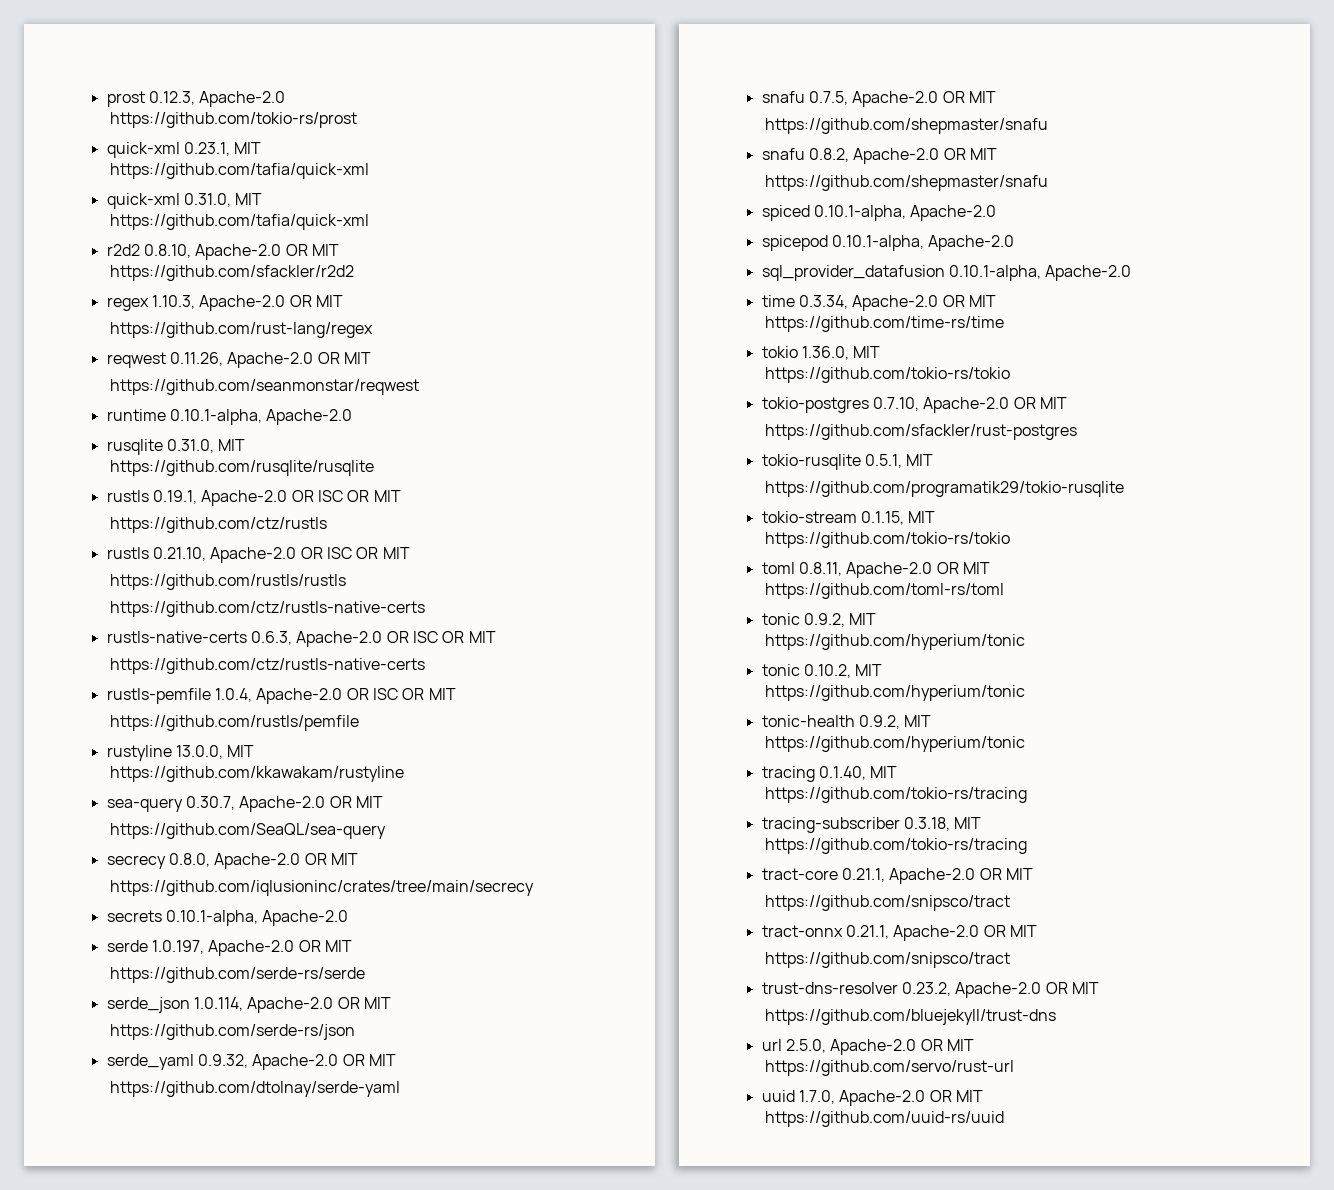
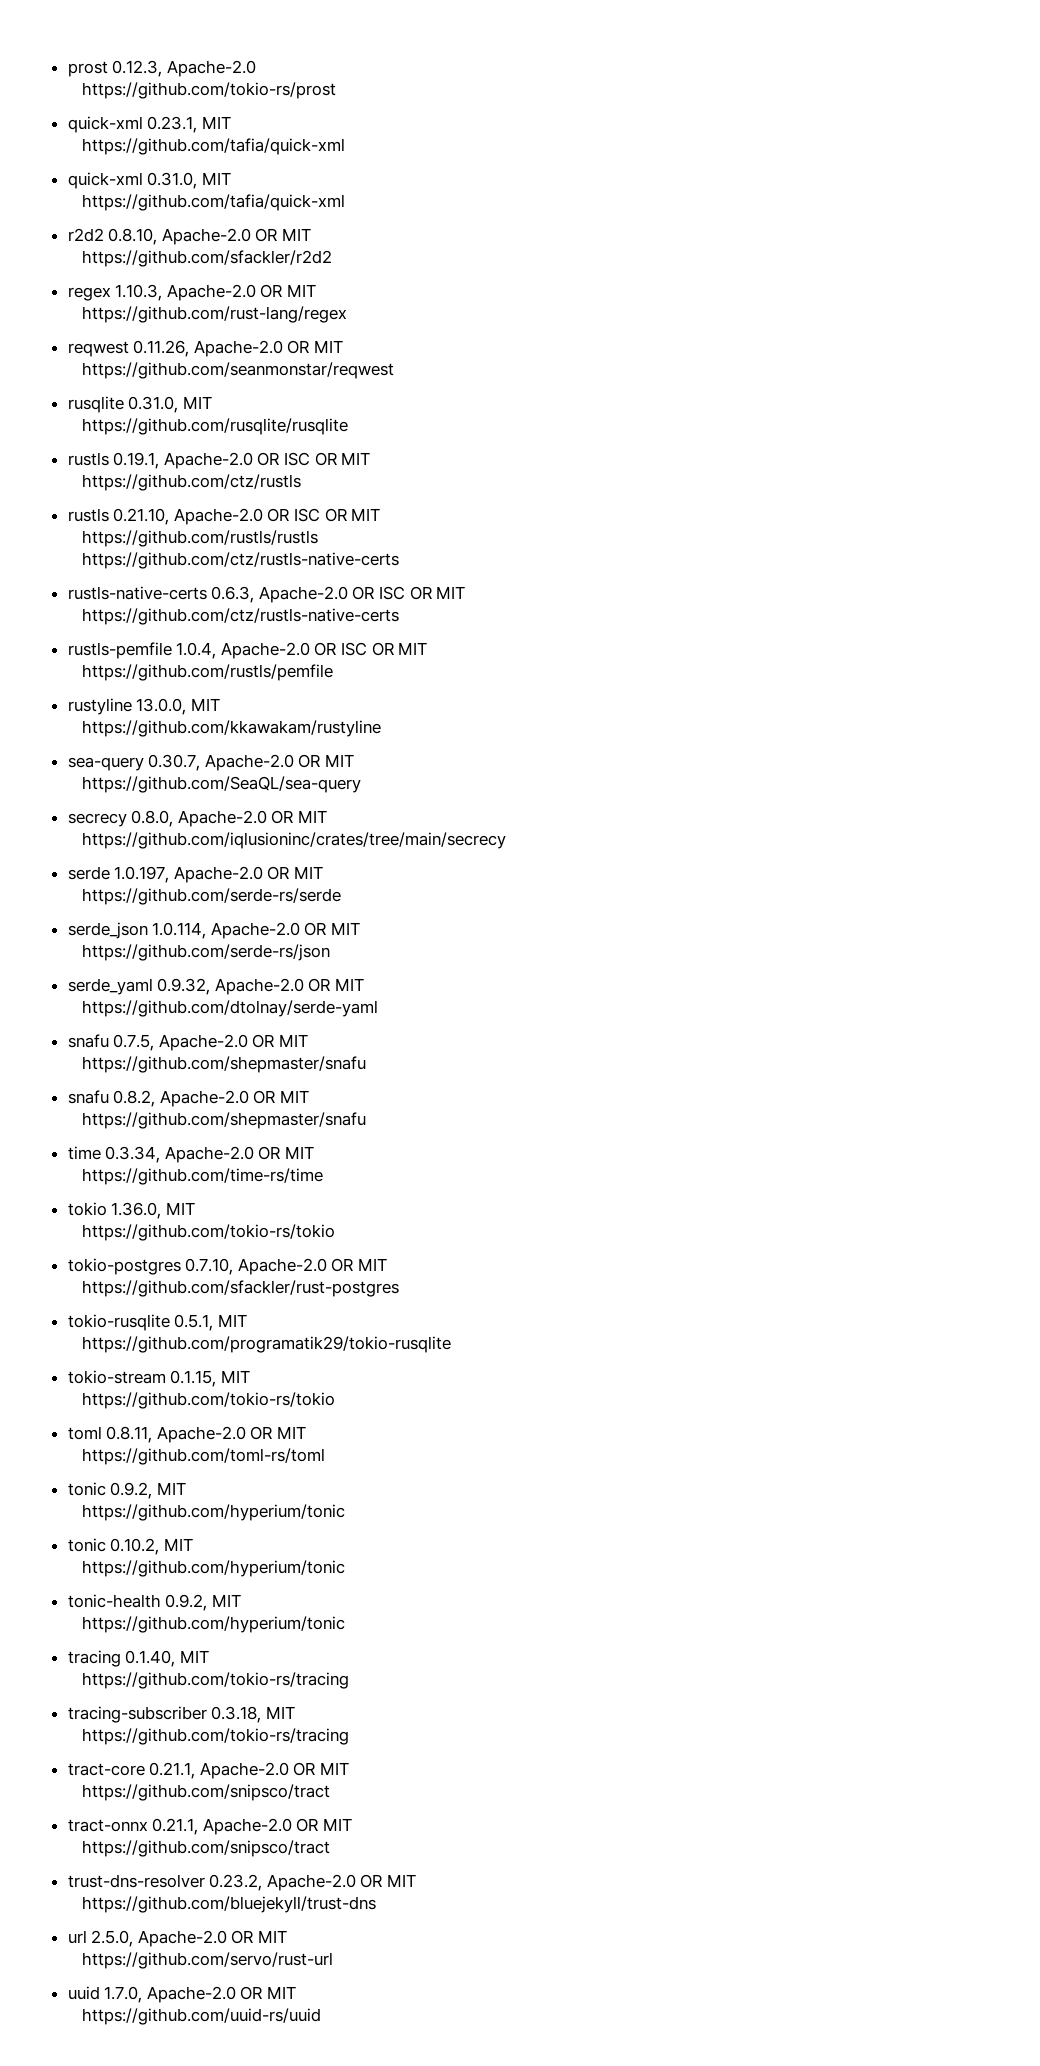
- runtime 0.10.1-alpha, Apache-2.0
- secrets 0.10.1-alpha, Apache-2.0
- spiced 0.10.1-alpha, Apache-2.0
- spicepod 0.10.1-alpha, Apache-2.0
- sql_provider_datafusion 0.10.1-alpha, Apache-2.0

